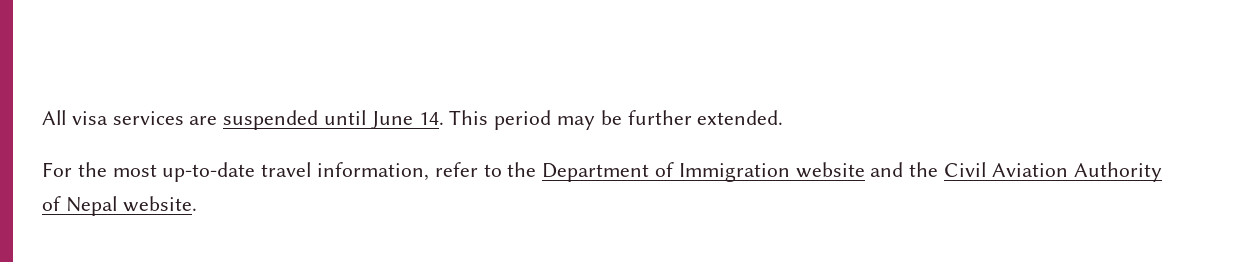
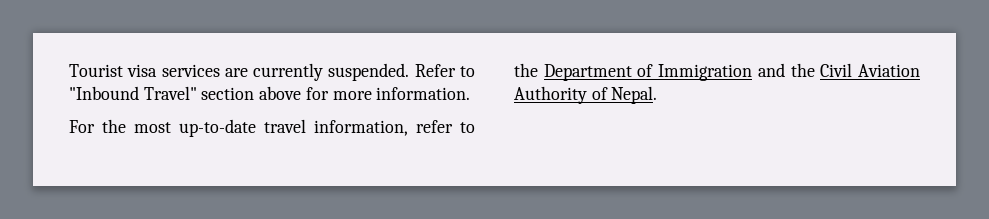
- All visa services are suspended until June 14. This period may be further extended.
+ Tourist visa services are currently suspended. Refer to "Inbound Travel" section above for more information.
- For the most up-to-date travel information, refer to the Department of Immigration website and the Civil Aviation Authority of Nepal website.
+ For the most up-to-date travel information, refer to the Department of Immigration and the Civil Aviation Authority of Nepal.

